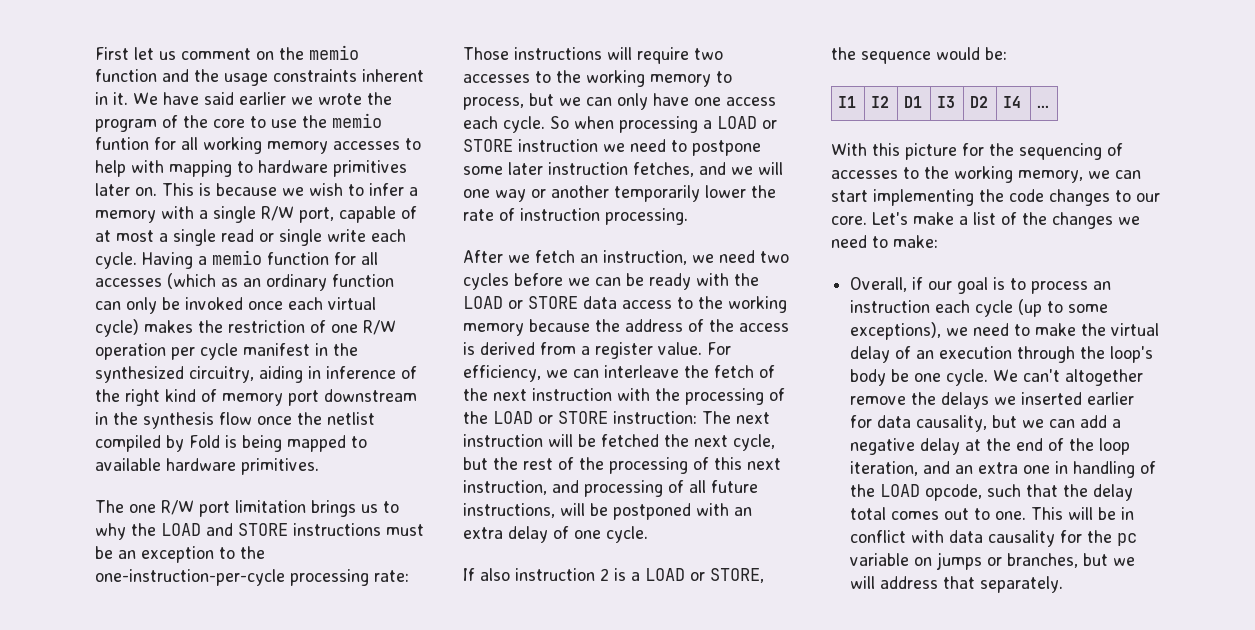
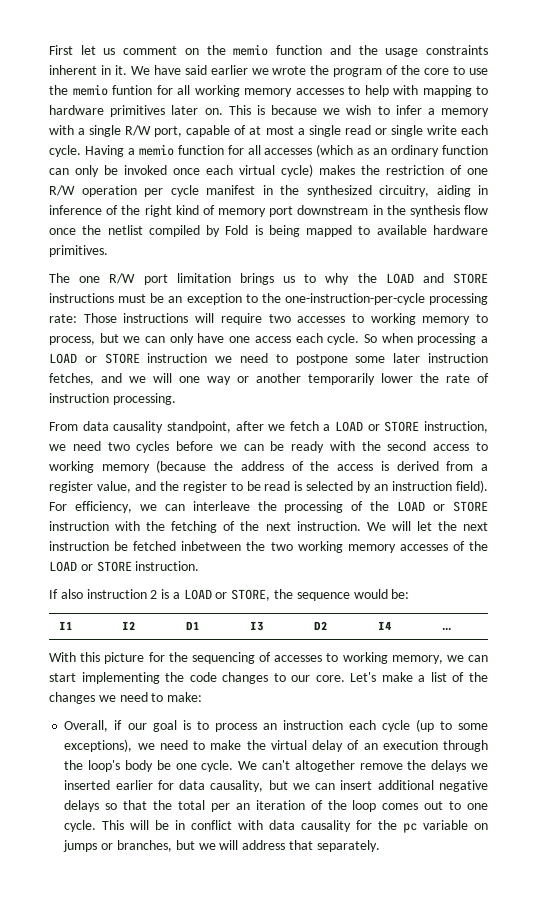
- The one R/W port limitation brings us to why the LOAD and STORE instructions must be an exception to the one-instruction-per-cycle processing rate: Those instructions will require two accesses to the working memory to process, but we can only have one access each cycle.
+ The one R/W port limitation brings us to why the LOAD and STORE instructions must be an exception to the one-instruction-per-cycle processing rate: Those instructions will require two accesses to working memory to process, but we can only have one access each cycle.
- After we fetch an instruction, we need two cycles before we can be ready with the LOAD or STORE data access to the working memory because the address of the access is derived from a register value.
+ From data causality standpoint, after we fetch a LOAD or STORE instruction, we need two cycles before we can be ready with the second access to working memory (because the address of the access is derived from a register value, and the register to be read is selected by an instruction field).
- For efficiency, we can interleave the fetch of the next instruction with the processing of the LOAD or STORE instruction: The next instruction will be fetched the next cycle, but the rest of the processing of this next instruction, and processing of all future instructions, will be postponed with an extra delay of one cycle.
+ For efficiency, we can interleave the processing of the LOAD or STORE instruction with the fetching of the next instruction. We will let the next instruction be fetched inbetween the two working memory accesses of the LOAD or STORE instruction.
- With this picture for the sequencing of accesses to the working memory, we can start implementing the code changes to our core.
+ With this picture for the sequencing of accesses to working memory, we can start implementing the code changes to our core.
- We can't altogether remove the delays we inserted earlier for data causality, but we can add a negative delay at the end of the loop iteration, and an extra one in handling of the LOAD opcode, such that the delay total comes out to one.
+ We can't altogether remove the delays we inserted earlier for data causality, but we can insert additional negative delays so that the total per an iteration of the loop comes out to one cycle.

